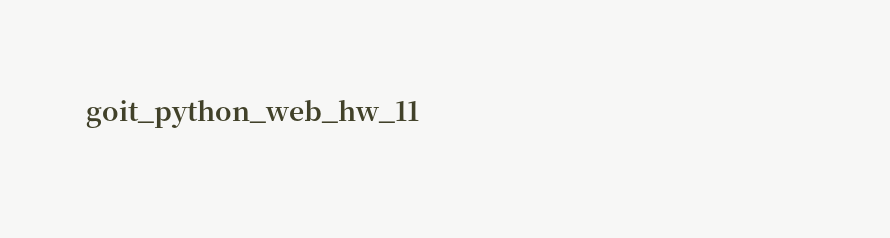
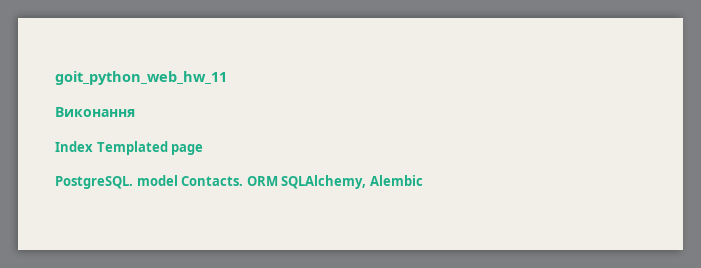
+ Виконання
+ Index Templated page
+ PostgreSQL. model Contacts. ORM SQLAlchemy, Alembic

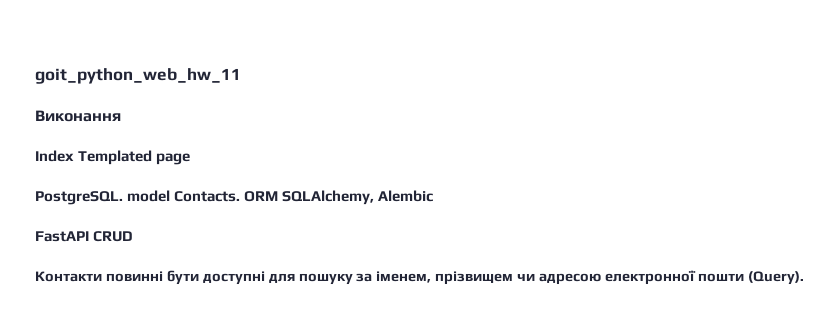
+ FastAPI CRUD
+ Контакти повинні бути доступні для пошуку за іменем, прізвищем чи адресою електронної пошти (Query).

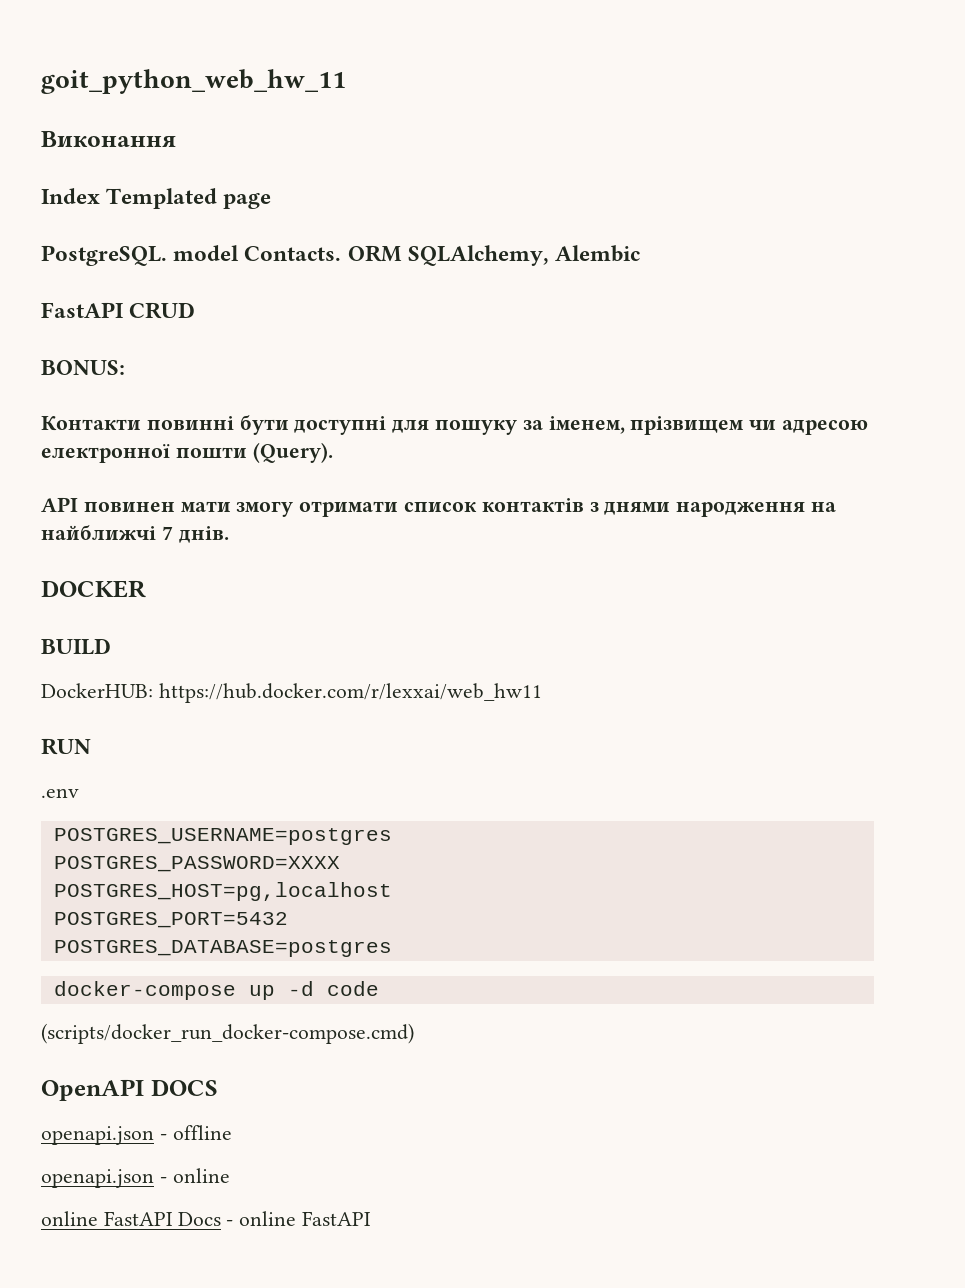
+ BONUS:
+ API повинен мати змогу отримати список контактів з днями народження на найближчі 7 днів.
+ DOCKER
+ BUILD
+ DockerHUB: https://hub.docker.com/r/lexxai/web_hw11
+ RUN
+ .env
+ POSTGRES_USERNAME=postgres
+ POSTGRES_PASSWORD=XXXX
+ POSTGRES_HOST=pg,localhost
+ POSTGRES_PORT=5432
+ POSTGRES_DATABASE=postgres
+ docker-compose up -d code
+ (scripts/docker_run_docker-compose.cmd)
+ OpenAPI DOCS
+ openapi.json - offline
+ openapi.json - online
+ online FastAPI Docs - online FastAPI

